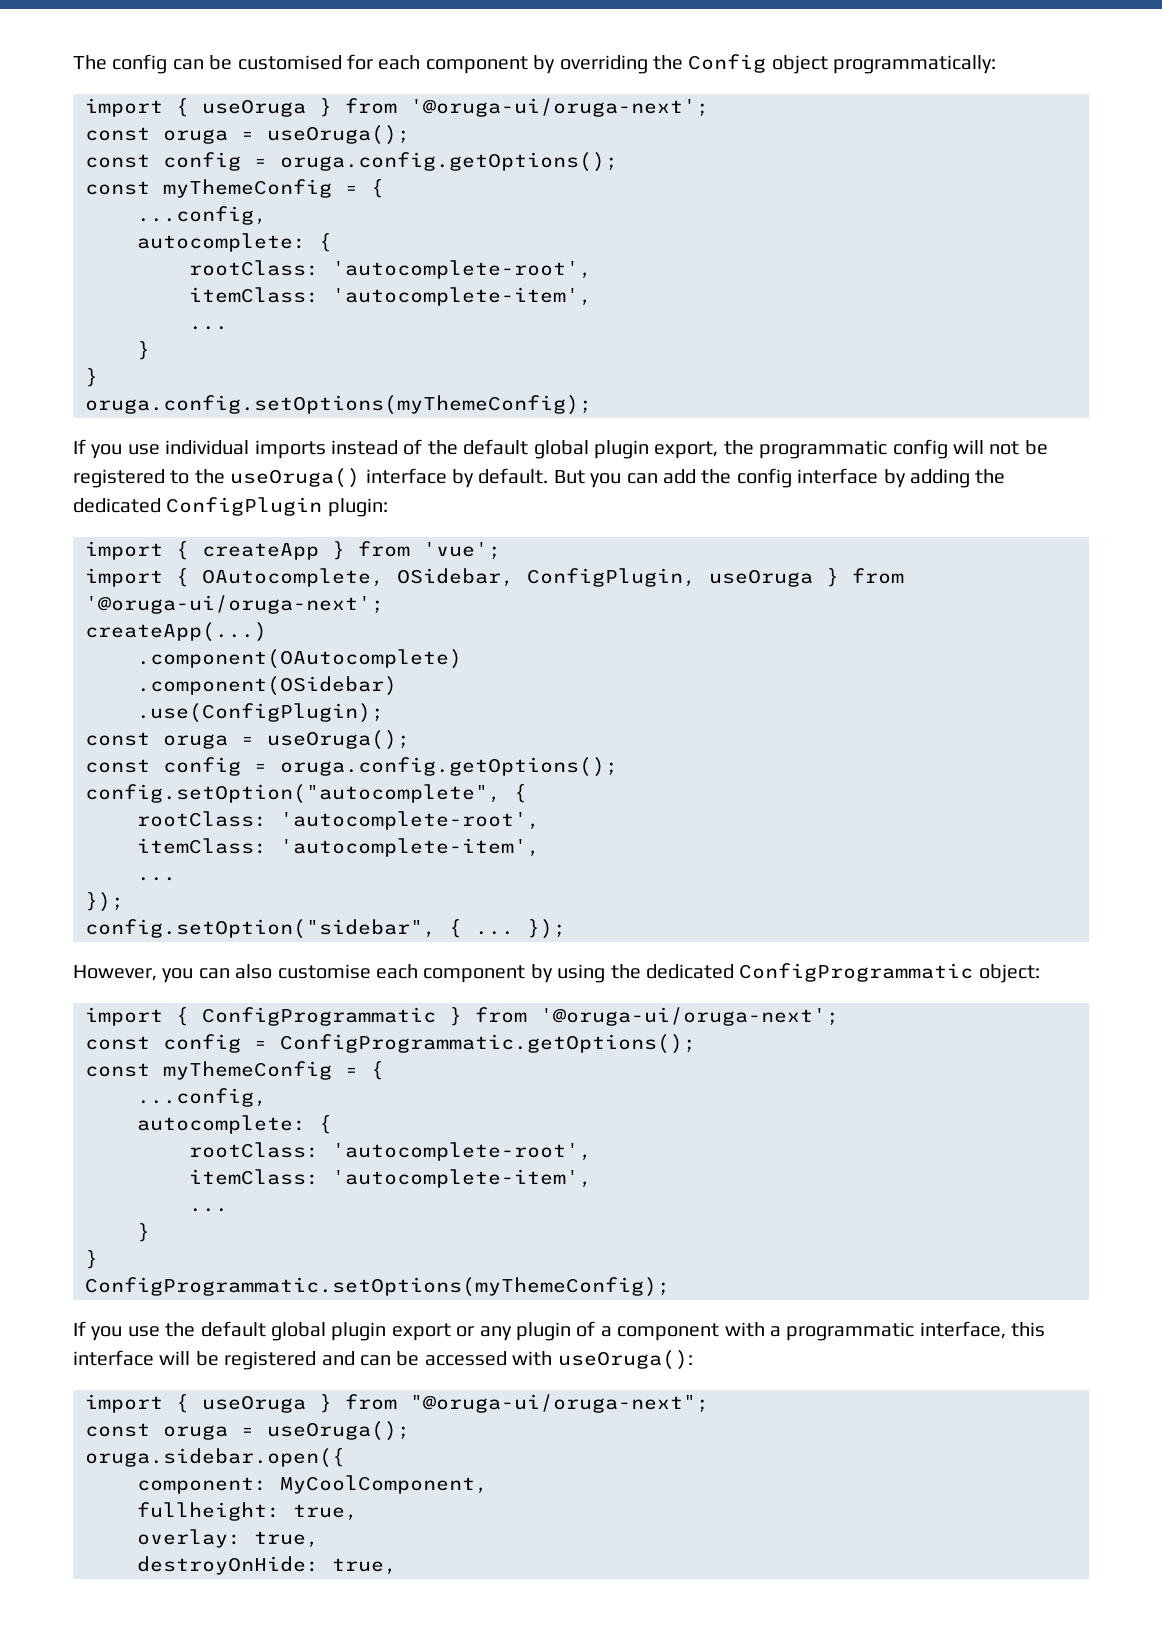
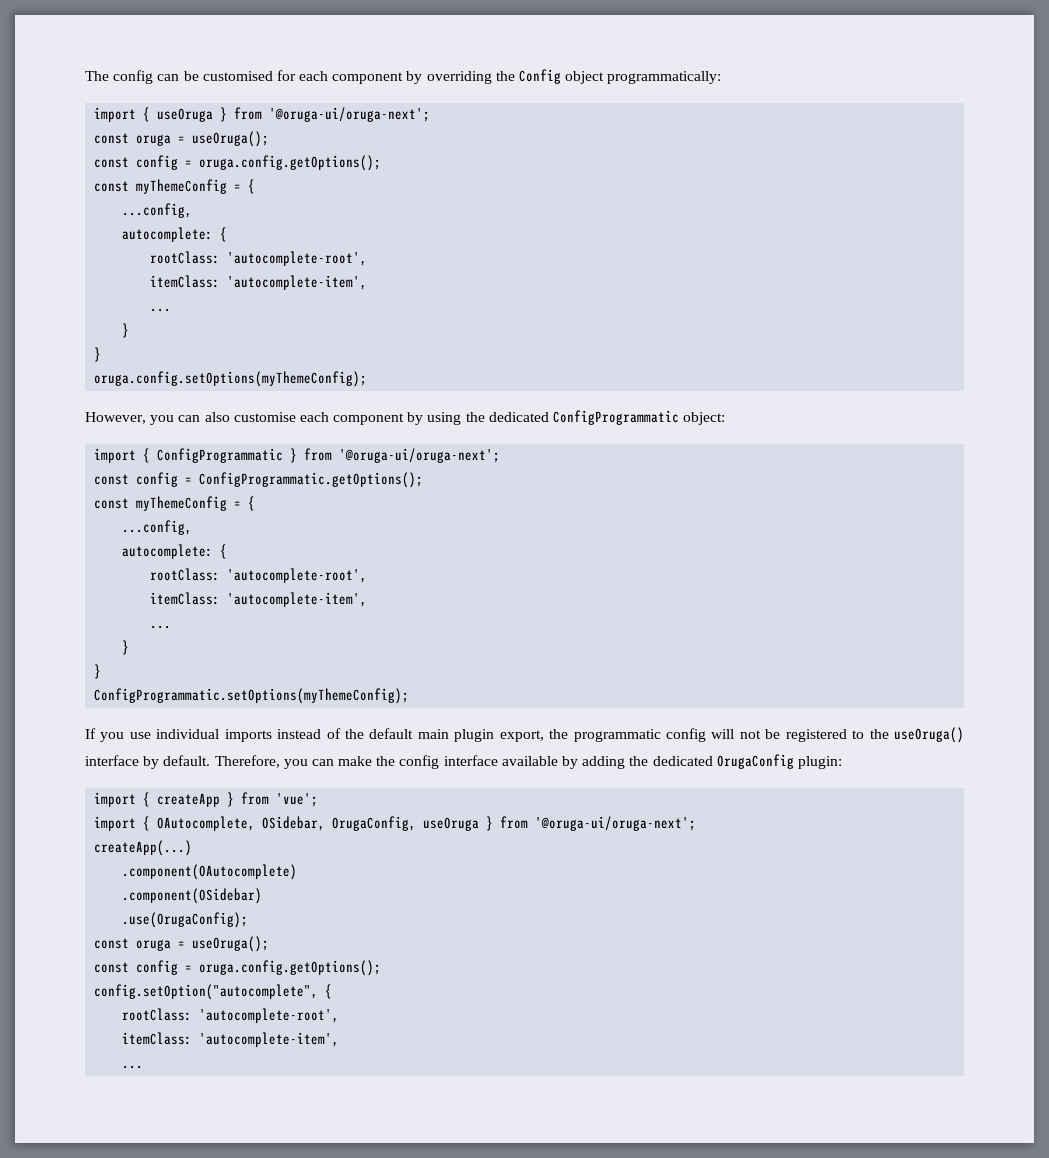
- If you use individual imports instead of the default global plugin export, the programmatic config will not be registered to the useOruga() interface by default. But you can add the config interface by adding the dedicated ConfigPlugin plugin:
- import { createApp } from 'vue';
- import { OAutocomplete, OSidebar, ConfigPlugin, useOruga } from '@oruga-ui/oruga-next';
- createApp(...)
- .component(OAutocomplete)
- .component(OSidebar)
- .use(ConfigPlugin);
- const oruga = useOruga();
- const config = oruga.config.getOptions();
- config.setOption("autocomplete", {
- rootClass: 'autocomplete-root',
- itemClass: 'autocomplete-item',
- ...
- });
- config.setOption("sidebar", { ... });
- If you use the default global plugin export or any plugin of a component with a programmatic interface, this interface will be registered and can be accessed with useOruga():
- import { useOruga } from "@oruga-ui/oruga-next";
+ If you use individual imports instead of the default main plugin export, the programmatic config will not be registered to the useOruga() interface by default. Therefore, you can make the config interface available by adding the dedicated OrugaConfig plugin:
+ import { createApp } from 'vue';
+ import { OAutocomplete, OSidebar, OrugaConfig, useOruga } from '@oruga-ui/oruga-next';
+ createApp(...)
+ .component(OAutocomplete)
+ .component(OSidebar)
+ .use(OrugaConfig);
  const oruga = useOruga();
- oruga.sidebar.open({
- component: MyCoolComponent,
- fullheight: true,
- overlay: true,
- destroyOnHide: true,
+ const config = oruga.config.getOptions();
+ config.setOption("autocomplete", {
+ rootClass: 'autocomplete-root',
+ itemClass: 'autocomplete-item',
+ ...

